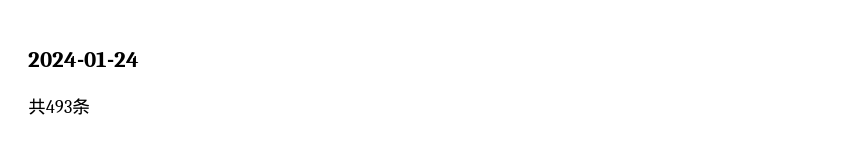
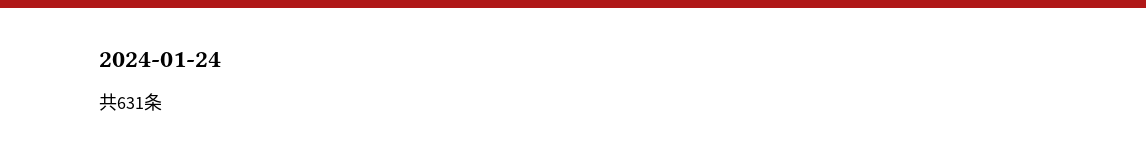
- 共493条
+ 共631条

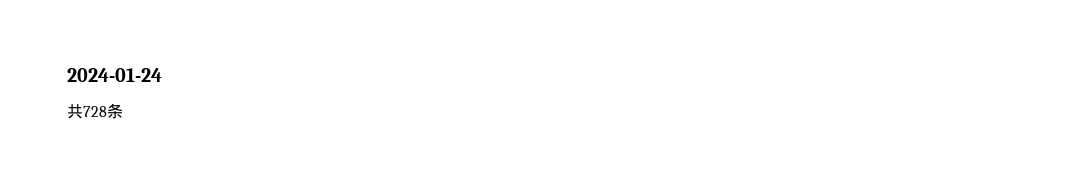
- 共631条
+ 共728条

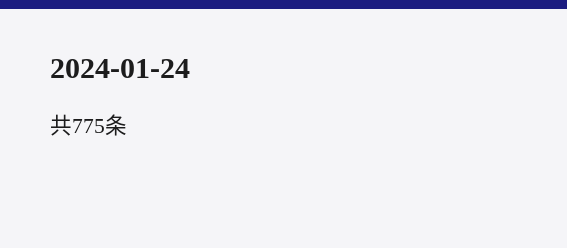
- 共728条
+ 共775条

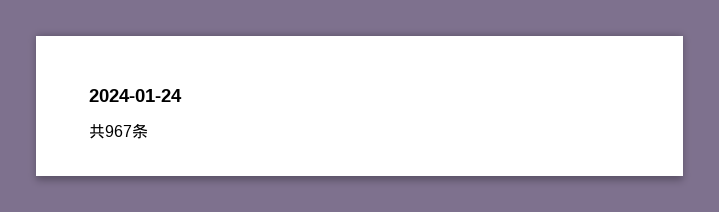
- 共775条
+ 共967条

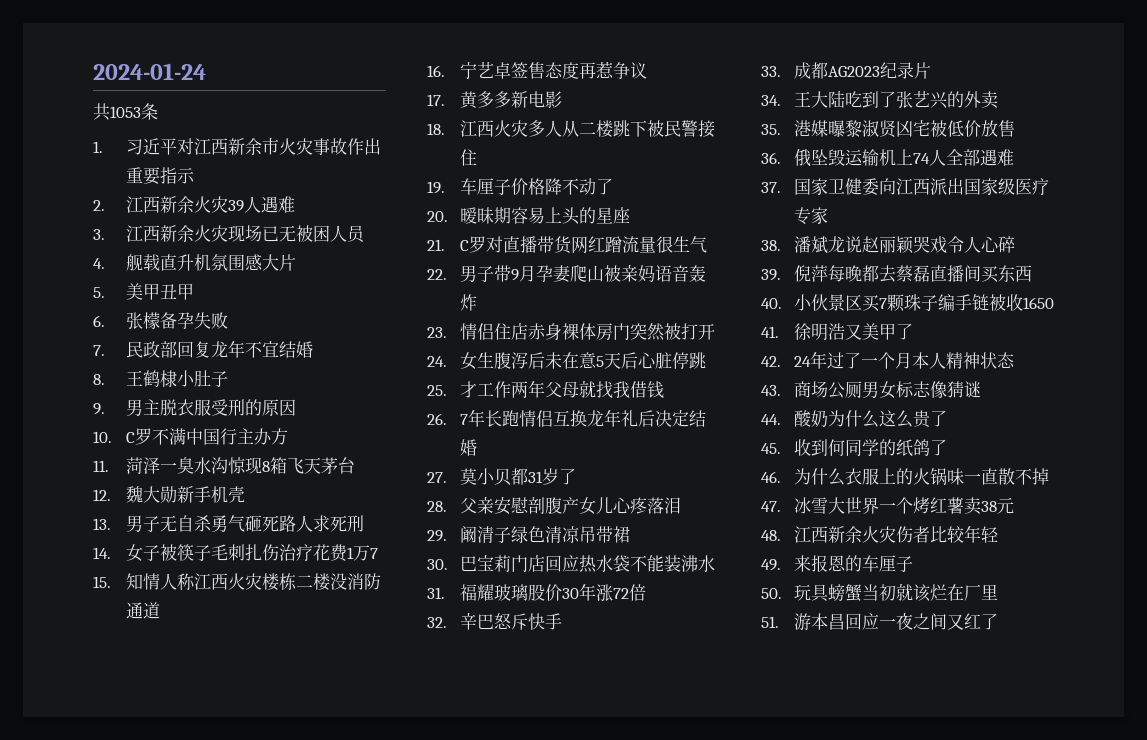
- 共967条
+ 共1053条
+ 1.习近平对江西新余市火灾事故作出重要指示
+ 2.江西新余火灾39人遇难
+ 3.江西新余火灾现场已无被困人员
+ 4.舰载直升机氛围感大片
+ 5.美甲丑甲
+ 6.张檬备孕失败
+ 7.民政部回复龙年不宜结婚
+ 8.王鹤棣小肚子
+ 9.男主脱衣服受刑的原因
+ 10. C罗不满中国行主办方
+ 11.菏泽一臭水沟惊现8箱飞天茅台
+ 12.魏大勋新手机壳
+ 13.男子无自杀勇气砸死路人求死刑
+ 14.女子被筷子毛刺扎伤治疗花费1万7
+ 15.知情人称江西火灾楼栋二楼没消防通道
+ 16.宁艺卓签售态度再惹争议
+ 17.黄多多新电影
+ 18.江西火灾多人从二楼跳下被民警接住
+ 19.车厘子价格降不动了
+ 20.暧昧期容易上头的星座
+ 21. C罗对直播带货网红蹭流量很生气
+ 22.男子带9月孕妻爬山被亲妈语音轰炸
+ 23.情侣住店赤身裸体房门突然被打开
+ 24.女生腹泻后未在意5天后心脏停跳
+ 25.才工作两年父母就找我借钱
+ 26. 7年长跑情侣互换龙年礼后决定结婚
+ 27.莫小贝都31岁了
+ 28.父亲安慰剖腹产女儿心疼落泪
+ 29.阚清子绿色清凉吊带裙
+ 30.巴宝莉门店回应热水袋不能装沸水
+ 31.福耀玻璃股价30年涨72倍
+ 32.辛巴怒斥快手
+ 33.成都AG2023纪录片
+ 34.王大陆吃到了张艺兴的外卖
+ 35.港媒曝黎淑贤凶宅被低价放售
+ 36.俄坠毁运输机上74人全部遇难
+ 37.国家卫健委向江西派出国家级医疗专家
+ 38.潘斌龙说赵丽颖哭戏令人心碎
+ 39.倪萍每晚都去蔡磊直播间买东西
+ 40.小伙景区买7颗珠子编手链被收1650
+ 41.徐明浩又美甲了
+ 42. 24年过了一个月本人精神状态
+ 43.商场公厕男女标志像猜谜
+ 44.酸奶为什么这么贵了
+ 45.收到何同学的纸鸽了
+ 46.为什么衣服上的火锅味一直散不掉
+ 47.冰雪大世界一个烤红薯卖38元
+ 48.江西新余火灾伤者比较年轻
+ 49.来报恩的车厘子
+ 50.玩具螃蟹当初就该烂在厂里
+ 51.游本昌回应一夜之间又红了

